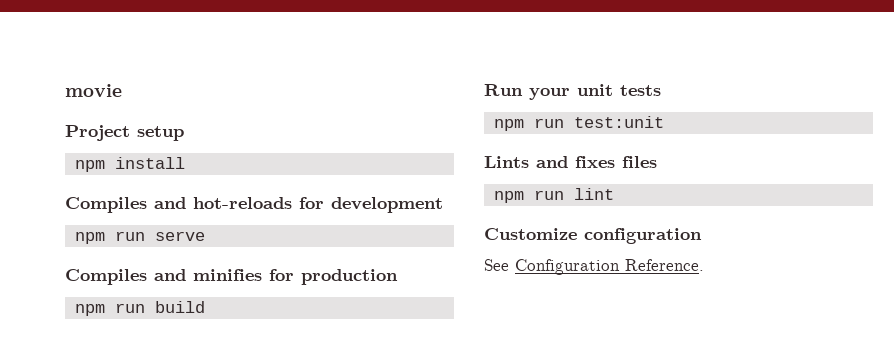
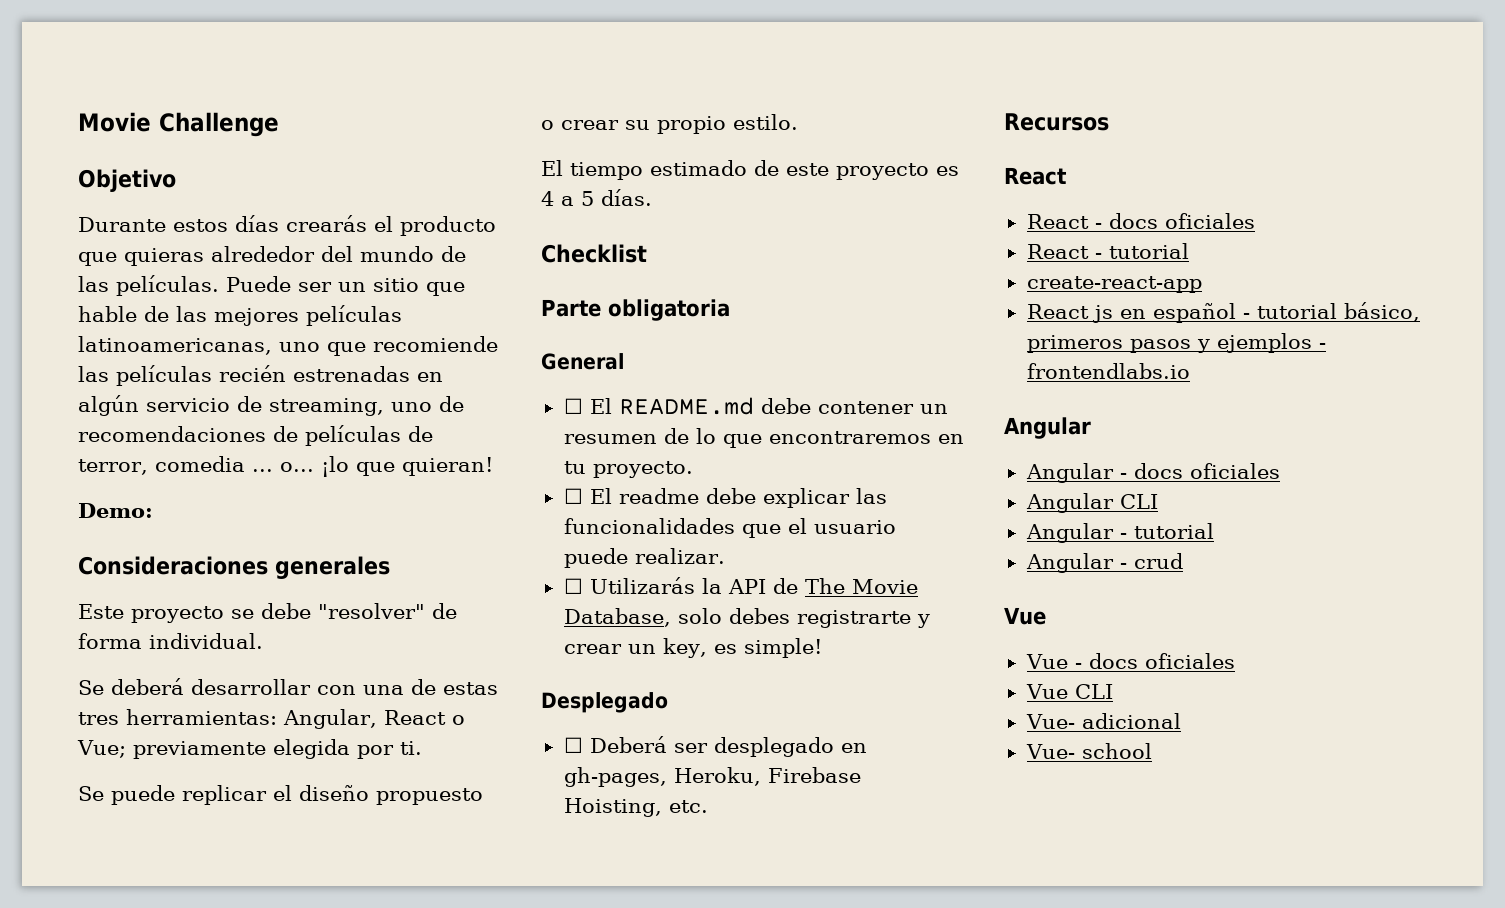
- movie
- Project setup
- npm install
- Compiles and hot-reloads for development
- npm run serve
- Compiles and minifies for production
- npm run build
- Run your unit tests
- npm run test:unit
- Lints and fixes files
- npm run lint
- Customize configuration
- See Configuration Reference.
+ Movie Challenge
+ Objetivo
+ Durante estos días crearás el producto que quieras alrededor del mundo de las películas. Puede ser un sitio que hable de las mejores películas latinoamericanas, uno que recomiende las películas recién estrenadas en algún servicio de streaming, uno de recomendaciones de películas de terror, comedia ... o... ¡lo que quieran!
+ Demo:
+ Consideraciones generales
+ Este proyecto se debe "resolver" de forma individual.
+ Se deberá desarrollar con una de estas tres herramientas: Angular, React o Vue; previamente elegida por ti.
+ Se puede replicar el diseño propuesto o crear su propio estilo.
+ El tiempo estimado de este proyecto es 4 a 5 días.
+ Checklist
+ Parte obligatoria
+ General
+ ☐ El README.md debe contener un resumen de lo que encontraremos en tu proyecto.
+ ☐ El readme debe explicar las funcionalidades que el usuario puede realizar.
+ ☐ Utilizarás la API de The Movie Database, solo debes registrarte y crear un key, es simple!
+ Desplegado
+ ☐ Deberá ser desplegado en gh-pages, Heroku, Firebase Hoisting, etc.
+ Recursos
+ React
+ React - docs oficiales
+ React - tutorial
+ create-react-app
+ React js en español - tutorial básico, primeros pasos y ejemplos - frontendlabs.io
+ Angular
+ Angular - docs oficiales
+ Angular CLI
+ Angular - tutorial
+ Angular - crud
+ Vue
+ Vue - docs oficiales
+ Vue CLI
+ Vue- adicional
+ Vue- school

